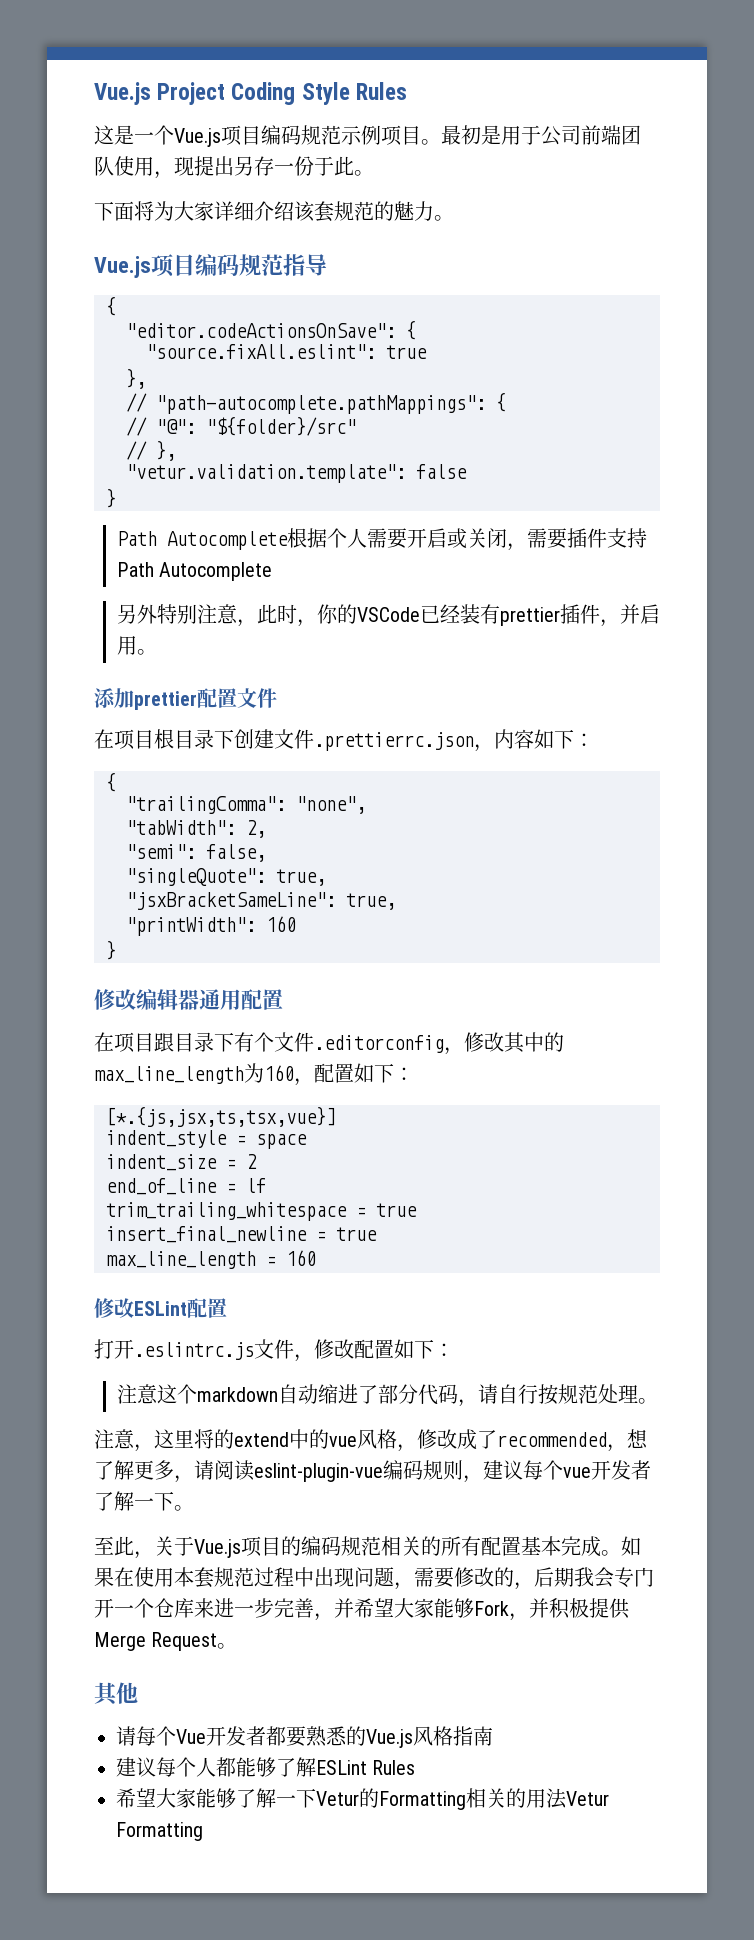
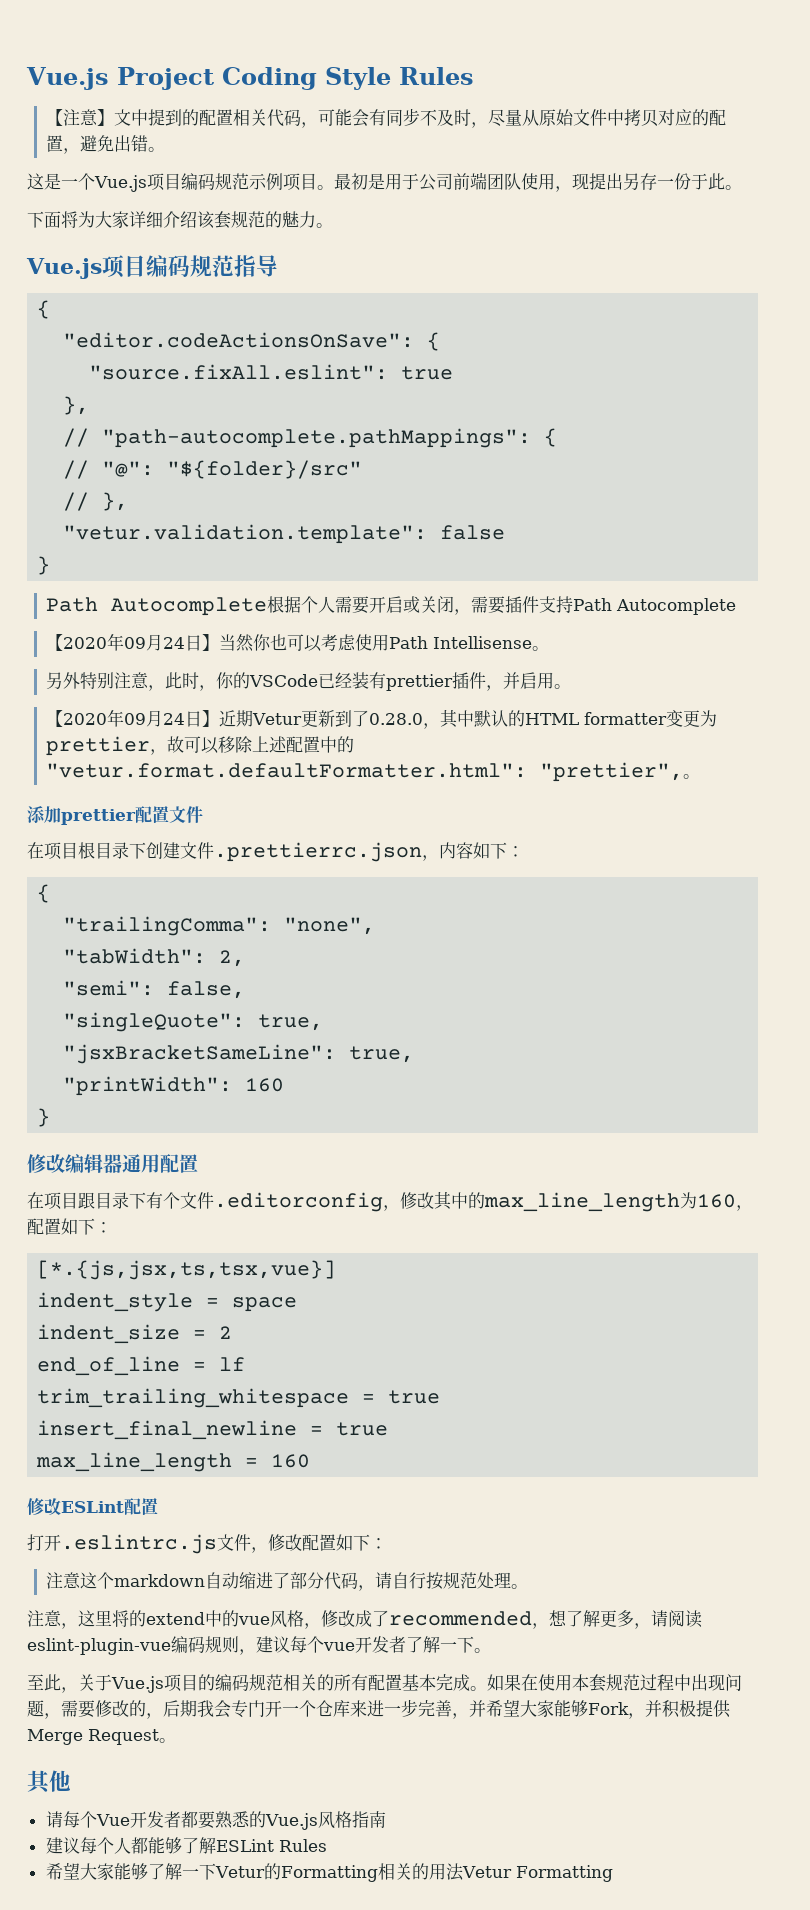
+ 【注意】文中提到的配置相关代码，可能会有同步不及时，尽量从原始文件中拷贝对应的配置，避免出错。
+ 【2020年09月24日】当然你也可以考虑使用Path Intellisense。
+ 【2020年09月24日】近期Vetur更新到了0.28.0，其中默认的HTML formatter变更为prettier，故可以移除上述配置中的"vetur.format.defaultFormatter.html": "prettier",。

